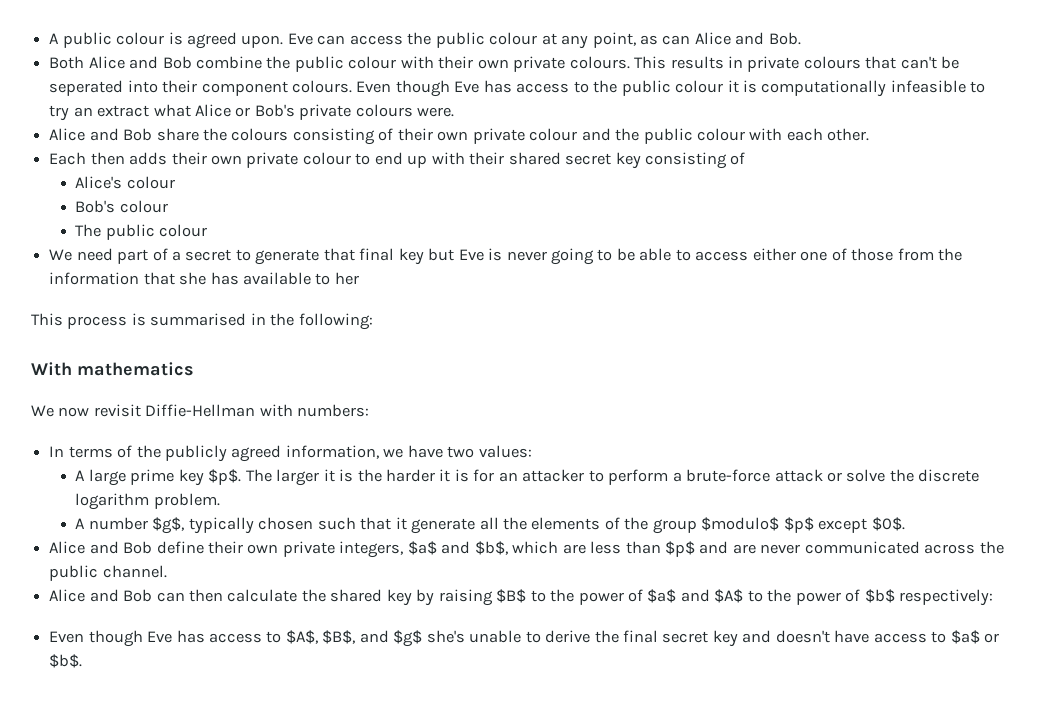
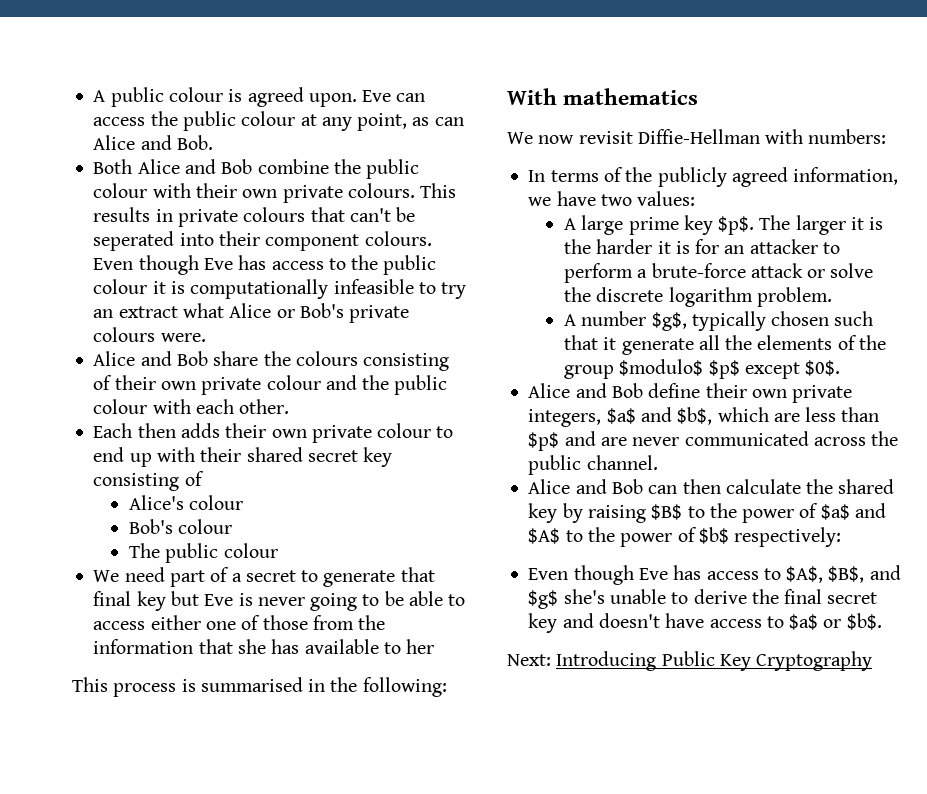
+ Next: Introducing Public Key Cryptography

